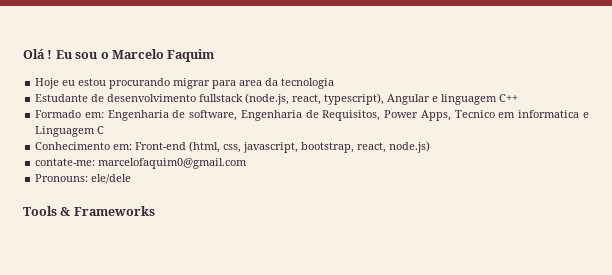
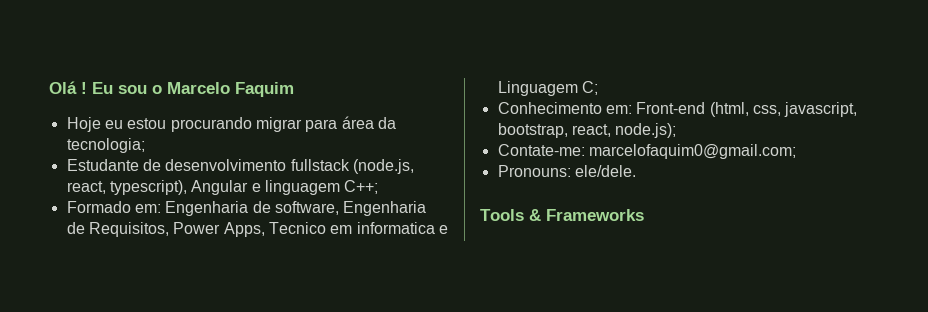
- Hoje eu estou procurando migrar para area da tecnologia
+ Hoje eu estou procurando migrar para área da tecnologia;
- Estudante de desenvolvimento fullstack (node.js, react, typescript), Angular e linguagem C++
+ Estudante de desenvolvimento fullstack (node.js, react, typescript), Angular e linguagem C++;
- Formado em: Engenharia de software, Engenharia de Requisitos, Power Apps, Tecnico em informatica e Linguagem C
+ Formado em: Engenharia de software, Engenharia de Requisitos, Power Apps, Tecnico em informatica e Linguagem C;
- Conhecimento em: Front-end (html, css, javascript, bootstrap, react, node.js)
- contate-me: marcelofaquim0@gmail.com
+ Conhecimento em: Front-end (html, css, javascript, bootstrap, react, node.js);
+ Contate-me: marcelofaquim0@gmail.com;
- Pronouns: ele/dele
+ Pronouns: ele/dele.

